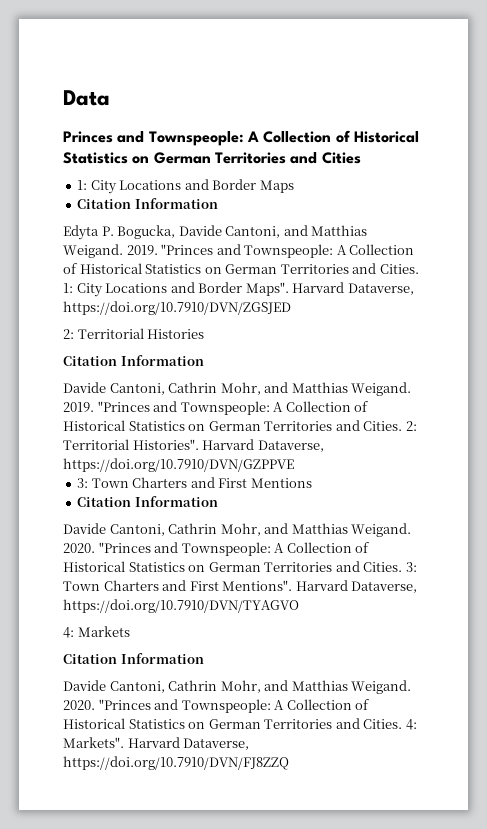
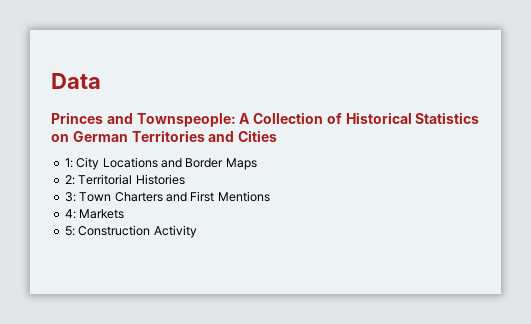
  1: City Locations and Border Maps
- Citation Information
- Edyta P. Bogucka, Davide Cantoni, and Matthias Weigand. 2019. "Princes and Townspeople: A Collection of Historical Statistics on German Territories and Cities. 1: City Locations and Border Maps". Harvard Dataverse, https://doi.org/10.7910/DVN/ZGSJED
  2: Territorial Histories
- Citation Information
- Davide Cantoni, Cathrin Mohr, and Matthias Weigand. 2019. "Princes and Townspeople: A Collection of Historical Statistics on German Territories and Cities. 2: Territorial Histories". Harvard Dataverse, https://doi.org/10.7910/DVN/GZPPVE
  3: Town Charters and First Mentions
- Citation Information
- Davide Cantoni, Cathrin Mohr, and Matthias Weigand. 2020. "Princes and Townspeople: A Collection of Historical Statistics on German Territories and Cities. 3: Town Charters and First Mentions". Harvard Dataverse, https://doi.org/10.7910/DVN/TYAGVO
  4: Markets
- Citation Information
- Davide Cantoni, Cathrin Mohr, and Matthias Weigand. 2020. "Princes and Townspeople: A Collection of Historical Statistics on German Territories and Cities. 4: Markets". Harvard Dataverse, https://doi.org/10.7910/DVN/FJ8ZZQ
+ 5: Construction Activity

